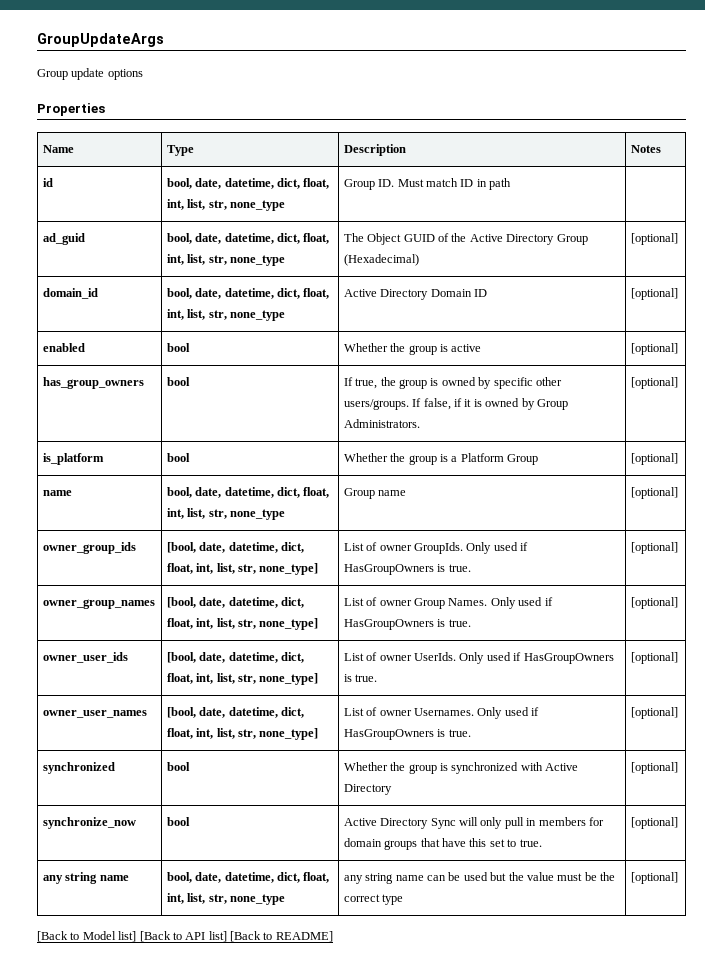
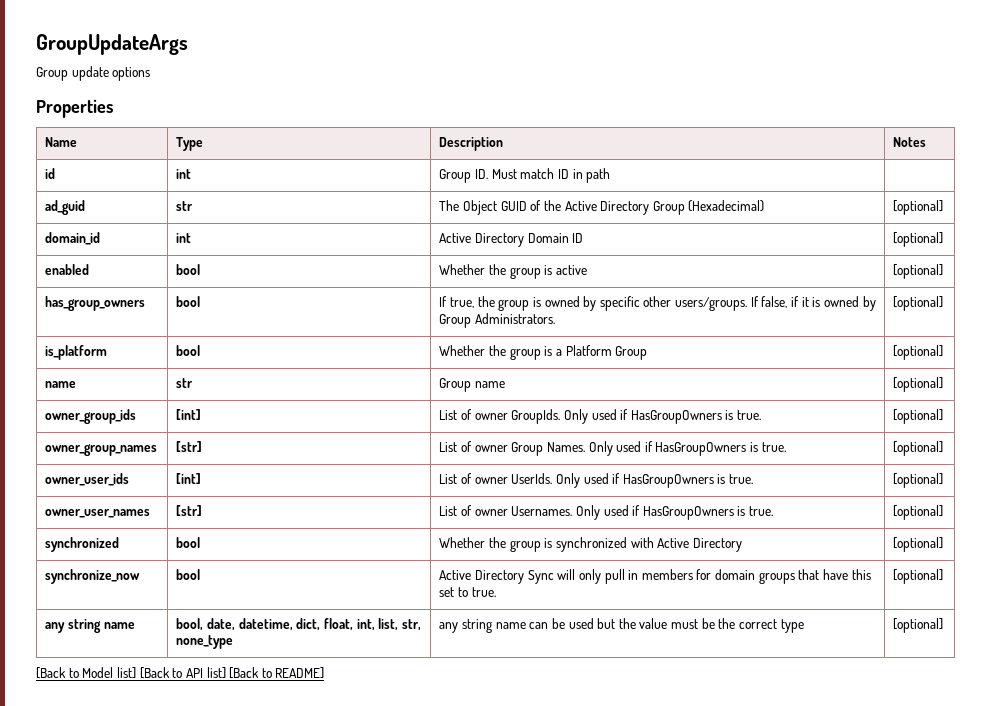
- id | bool, date, datetime, dict, float, int, list, str, none_type | Group ID. Must match ID in path |
+ id | int | Group ID. Must match ID in path |
- ad_guid | bool, date, datetime, dict, float, int, list, str, none_type | The Object GUID of the Active Directory Group (Hexadecimal) | [optional]
+ ad_guid | str | The Object GUID of the Active Directory Group (Hexadecimal) | [optional]
- domain_id | bool, date, datetime, dict, float, int, list, str, none_type | Active Directory Domain ID | [optional]
+ domain_id | int | Active Directory Domain ID | [optional]
- name | bool, date, datetime, dict, float, int, list, str, none_type | Group name | [optional]
- owner_group_ids | [bool, date, datetime, dict, float, int, list, str, none_type] | List of owner GroupIds. Only used if HasGroupOwners is true. | [optional]
+ name | str | Group name | [optional]
+ owner_group_ids | [int] | List of owner GroupIds. Only used if HasGroupOwners is true. | [optional]
- owner_group_names | [bool, date, datetime, dict, float, int, list, str, none_type] | List of owner Group Names. Only used if HasGroupOwners is true. | [optional]
+ owner_group_names | [str] | List of owner Group Names. Only used if HasGroupOwners is true. | [optional]
- owner_user_ids | [bool, date, datetime, dict, float, int, list, str, none_type] | List of owner UserIds. Only used if HasGroupOwners is true. | [optional]
+ owner_user_ids | [int] | List of owner UserIds. Only used if HasGroupOwners is true. | [optional]
- owner_user_names | [bool, date, datetime, dict, float, int, list, str, none_type] | List of owner Usernames. Only used if HasGroupOwners is true. | [optional]
+ owner_user_names | [str] | List of owner Usernames. Only used if HasGroupOwners is true. | [optional]

